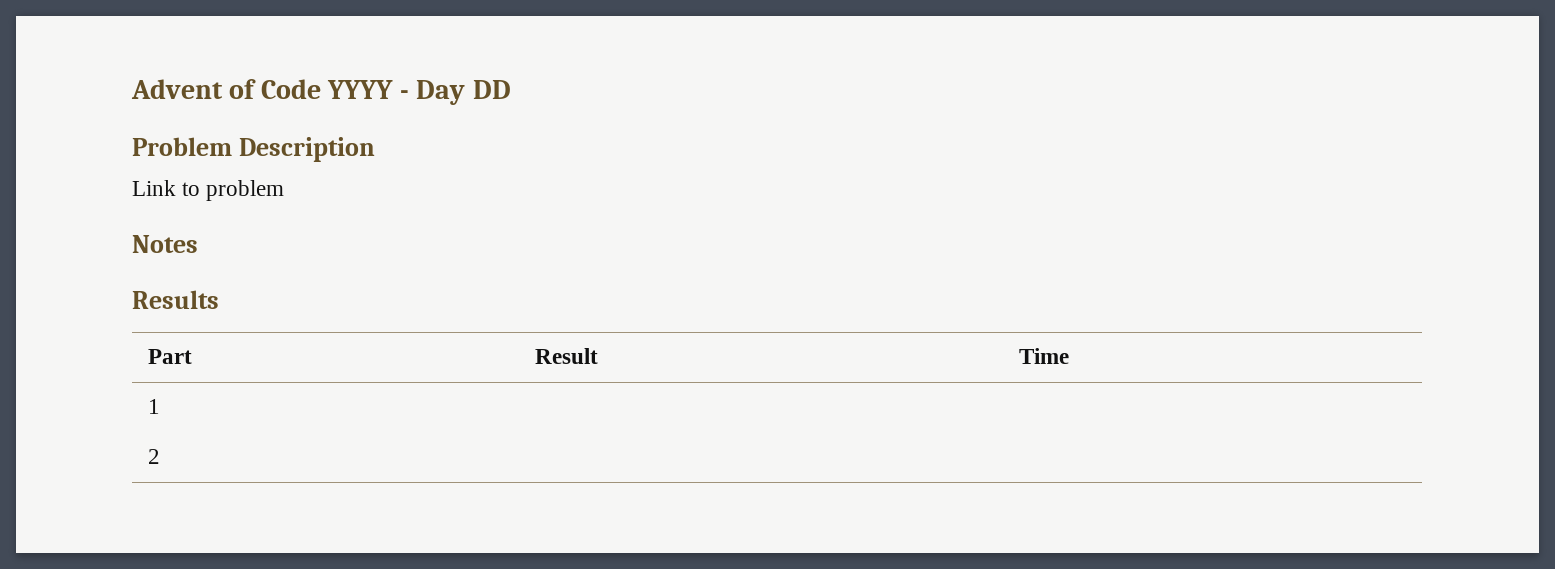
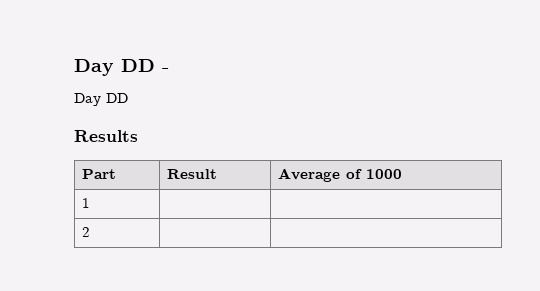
- Advent of Code YYYY - Day DD
- Problem Description
- Link to problem
- Notes
+ Day DD -
+ Day DD
- Part | Result | Time
+ Part | Result | Average of 1000

